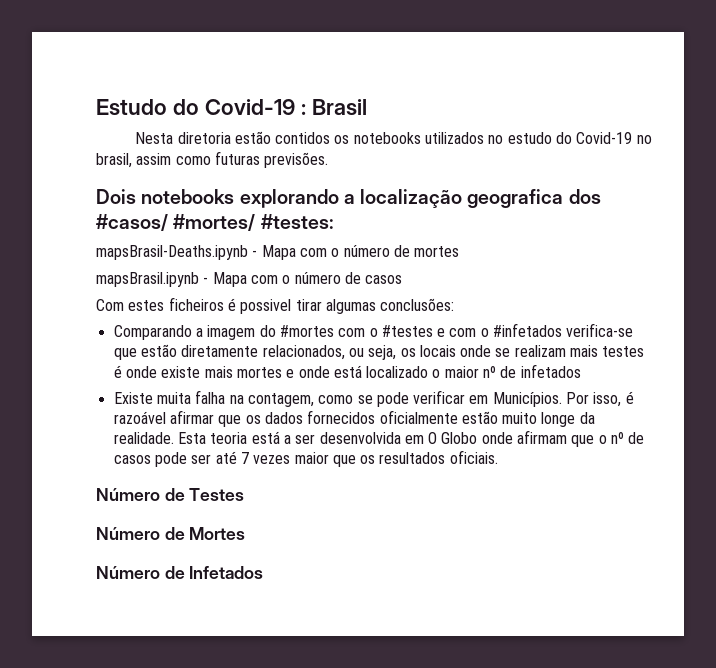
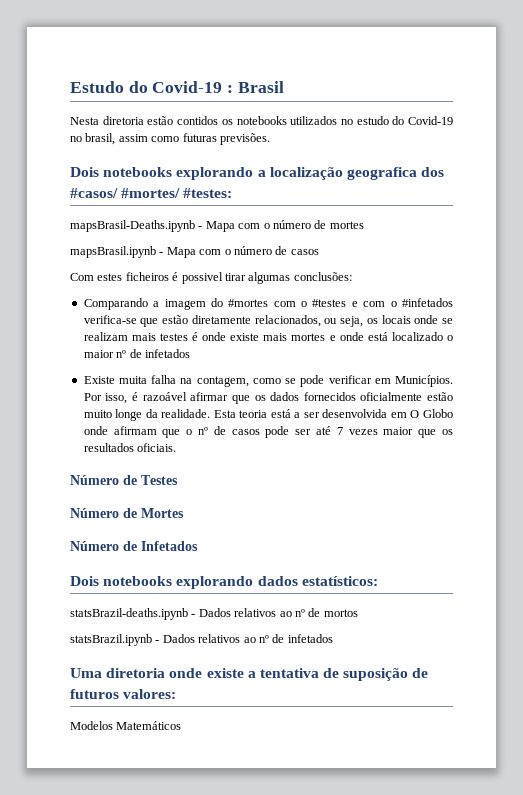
+ Dois notebooks explorando dados estatísticos:
+ statsBrazil-deaths.ipynb - Dados relativos ao nº de mortos
+ statsBrazil.ipynb - Dados relativos ao nº de infetados
+ Uma diretoria onde existe a tentativa de suposição de futuros valores:
+ Modelos Matemáticos

